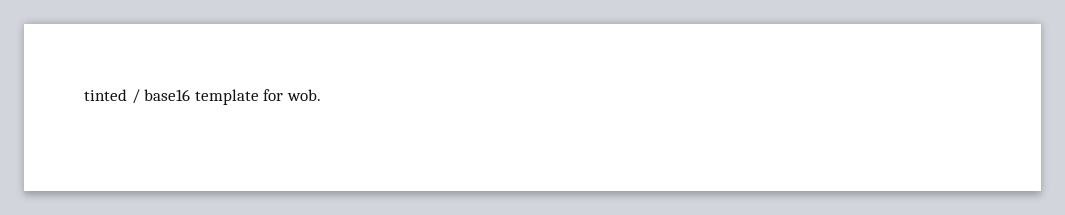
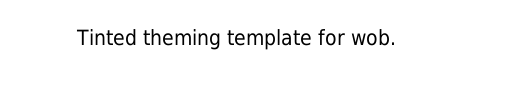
- tinted / base16 template for wob.
+ Tinted theming template for wob.

